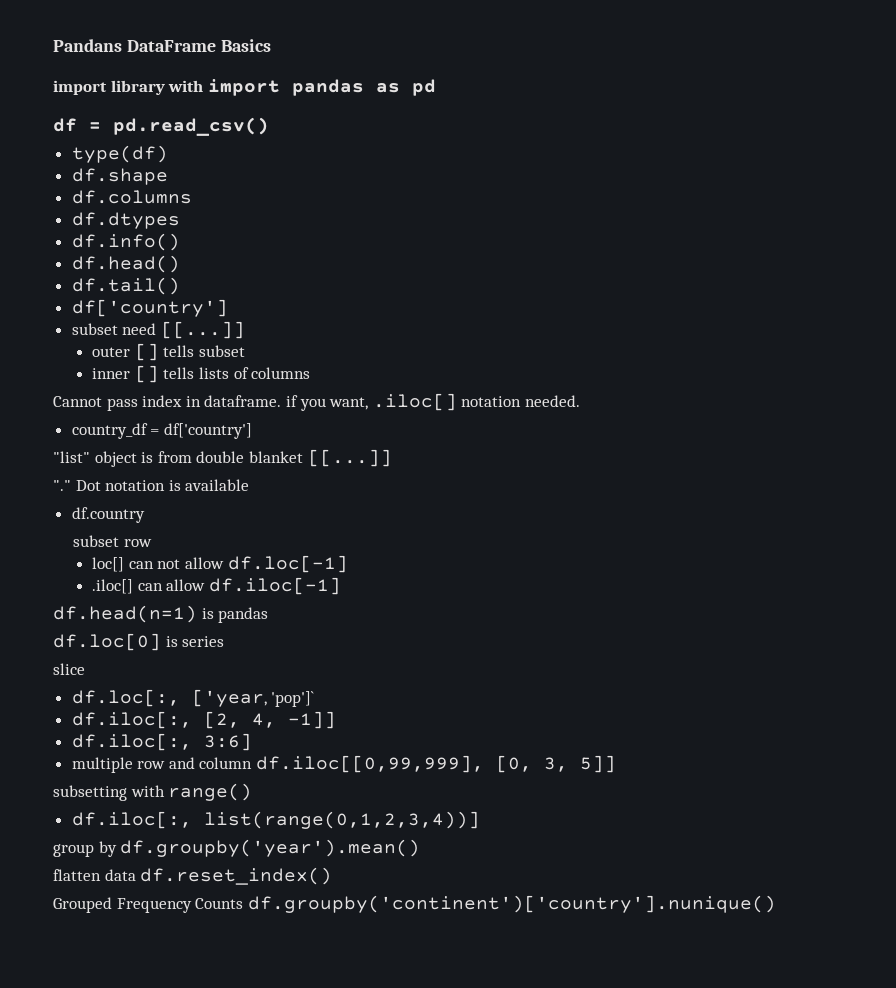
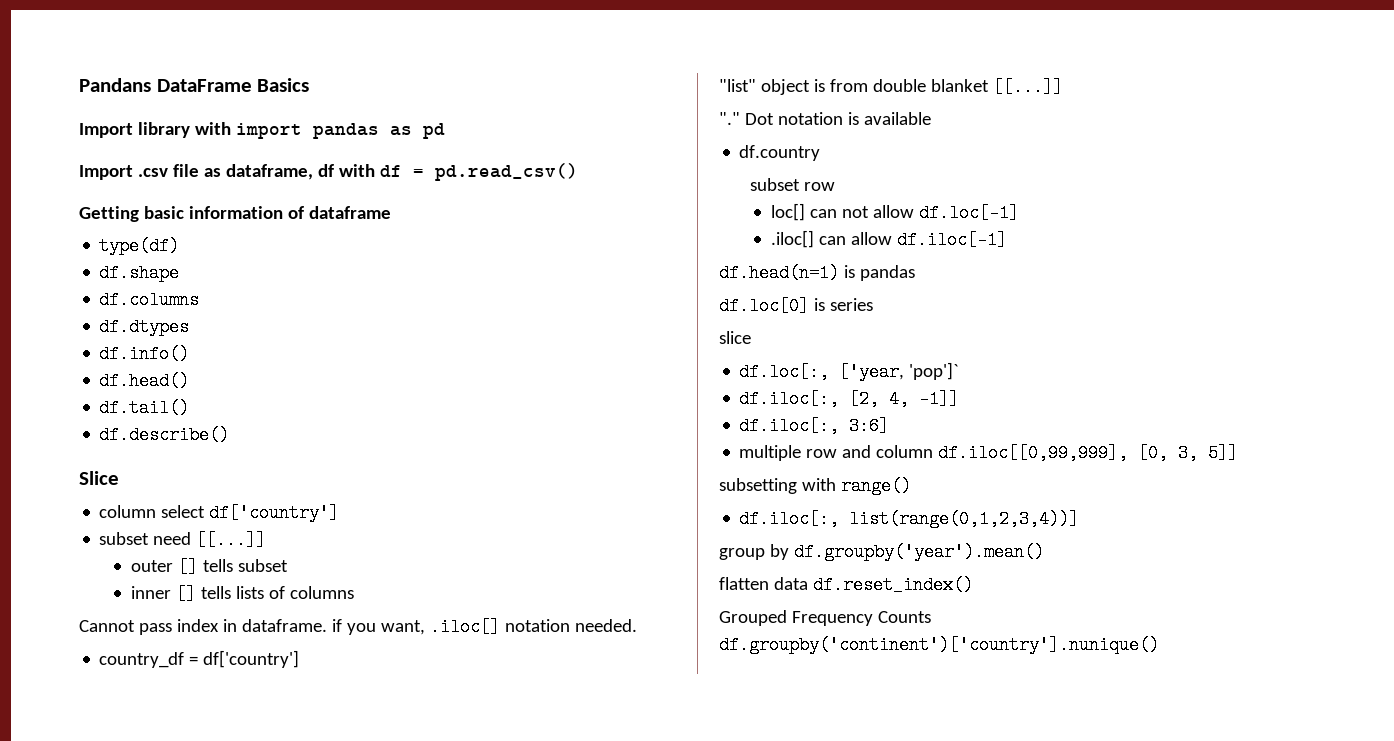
- import library with import pandas as pd
+ Import library with import pandas as pd
- df = pd.read_csv()
+ Import .csv file as dataframe, df with df = pd.read_csv()
+ Getting basic information of dataframe
  df.tail()
- df['country']
+ df.describe()
+ Slice
+ column select df['country']

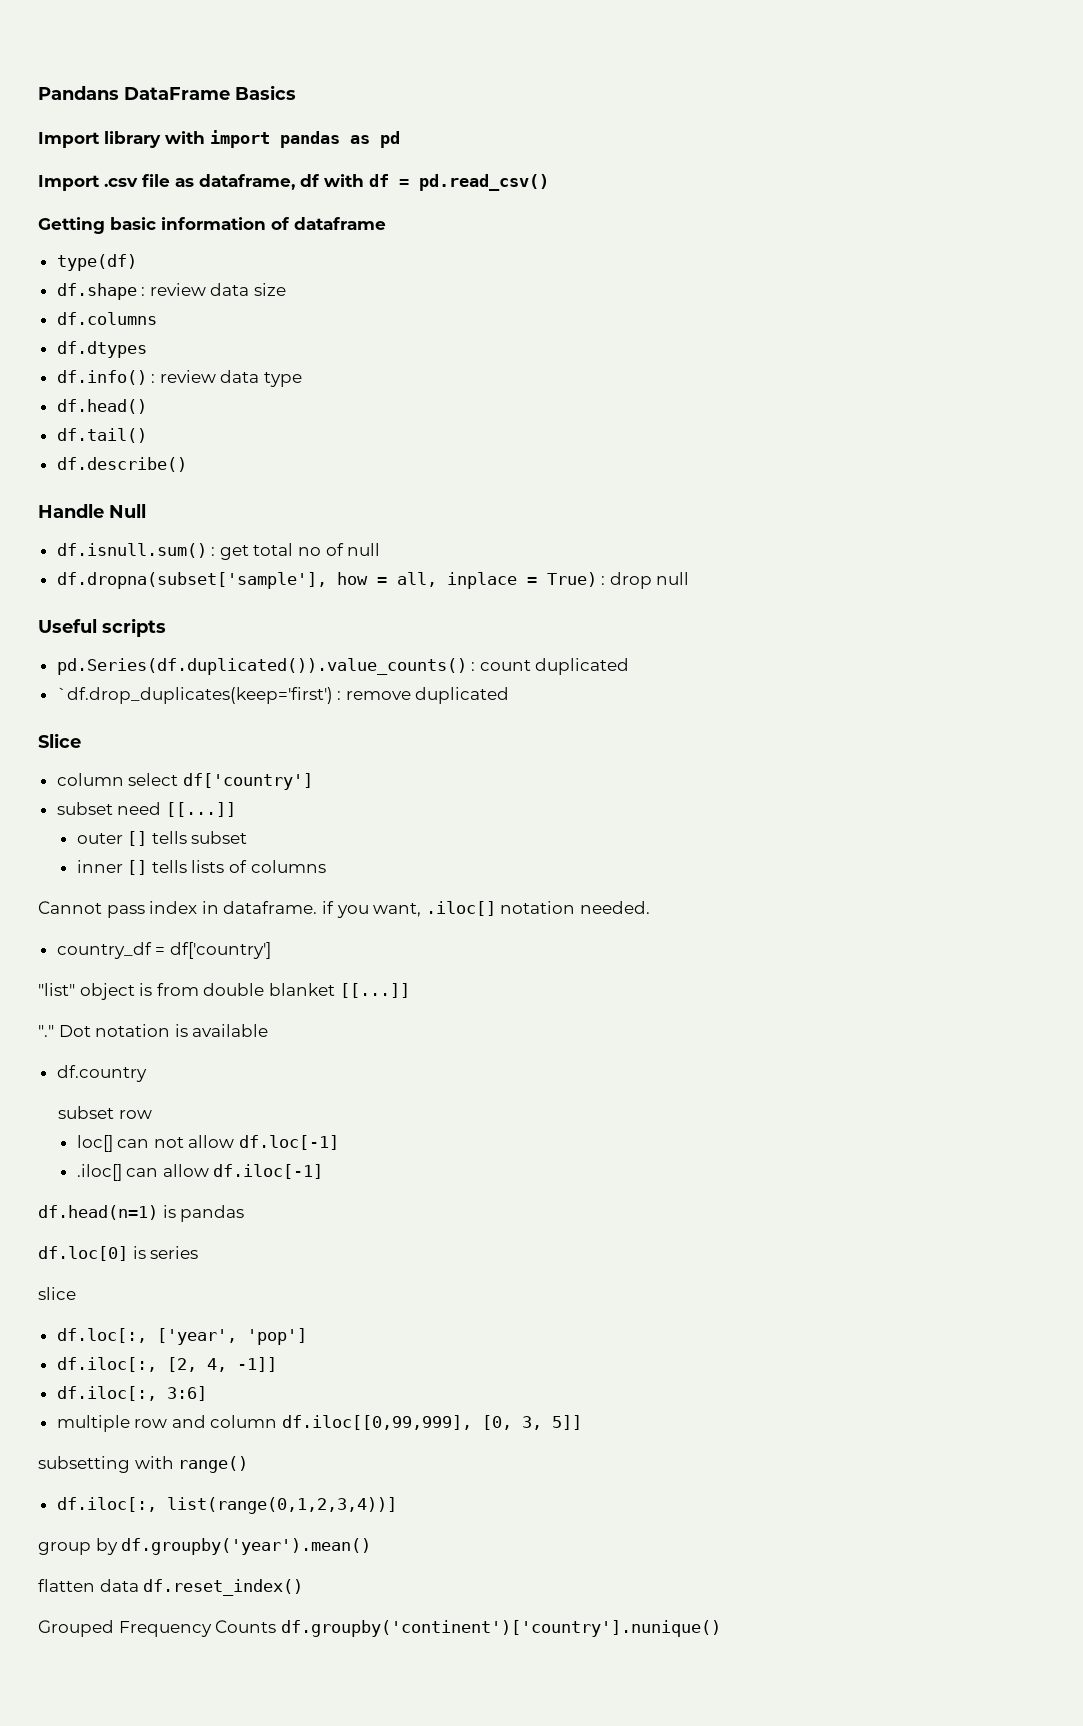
- df.shape
+ df.shape : review data size
- df.info()
+ df.info() : review data type
+ Handle Null
+ df.isnull.sum() : get total no of null
+ df.dropna(subset['sample'], how = all, inplace = True) : drop null
+ Useful scripts
+ pd.Series(df.duplicated()).value_counts() : count duplicated
+ `df.drop_duplicates(keep='first') : remove duplicated
- df.loc[:, ['year, 'pop']`
+ df.loc[:, ['year', 'pop']

